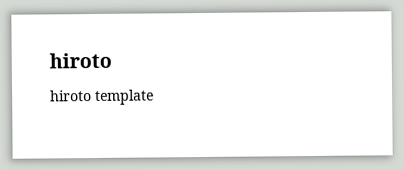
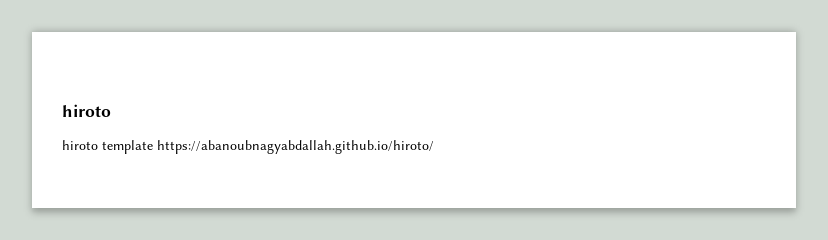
- hiroto template
+ hiroto template https://abanoubnagyabdallah.github.io/hiroto/

